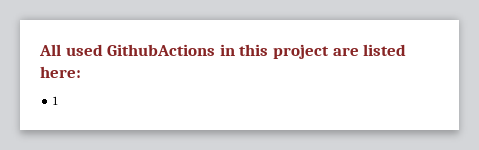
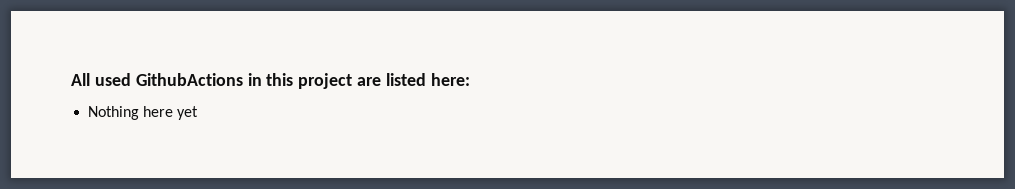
- 1
+ Nothing here yet

